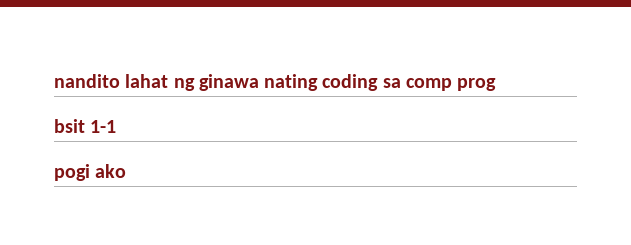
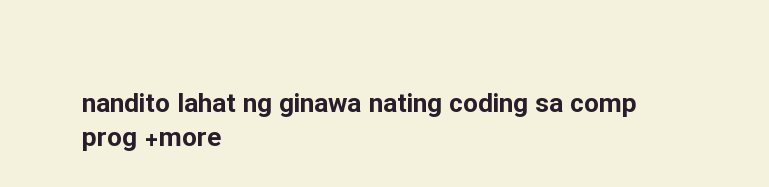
- nandito lahat ng ginawa nating coding sa comp prog
- bsit 1-1
- pogi ako
+ nandito lahat ng ginawa nating coding sa comp prog +more

